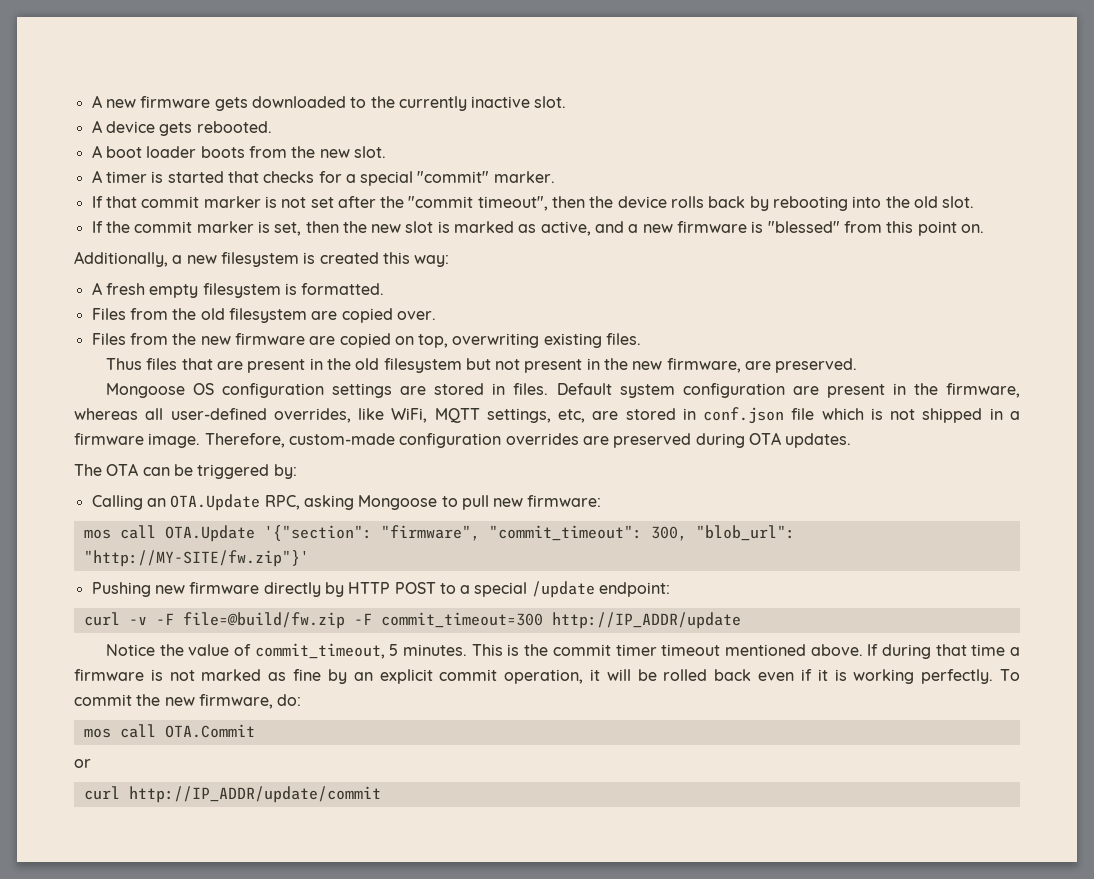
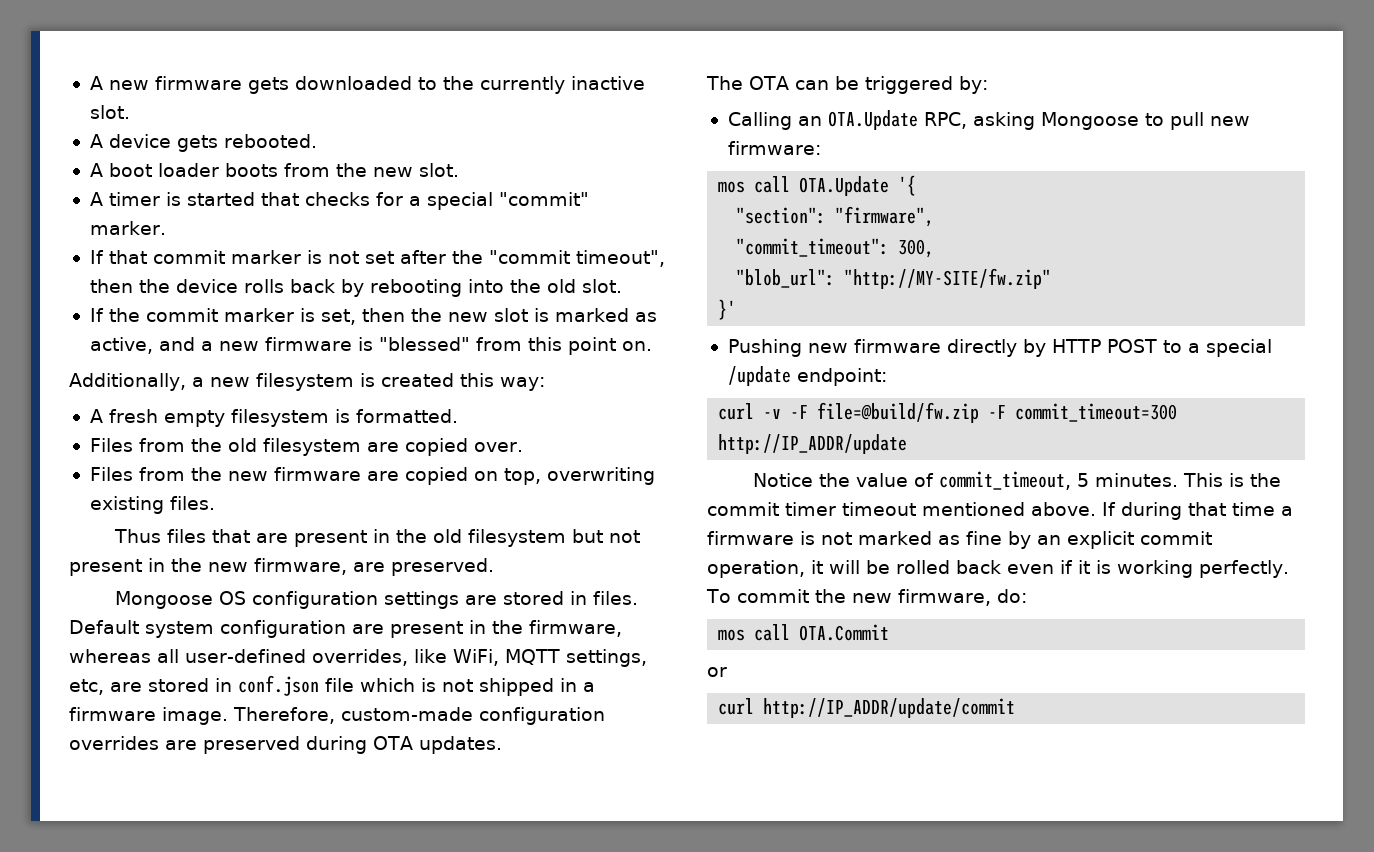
- mos call OTA.Update '{"section": "firmware", "commit_timeout": 300, "blob_url": "http://MY-SITE/fw.zip"}'
+ mos call OTA.Update '{
+ "section": "firmware",
+ "commit_timeout": 300,
+ "blob_url": "http://MY-SITE/fw.zip"
+ }'

